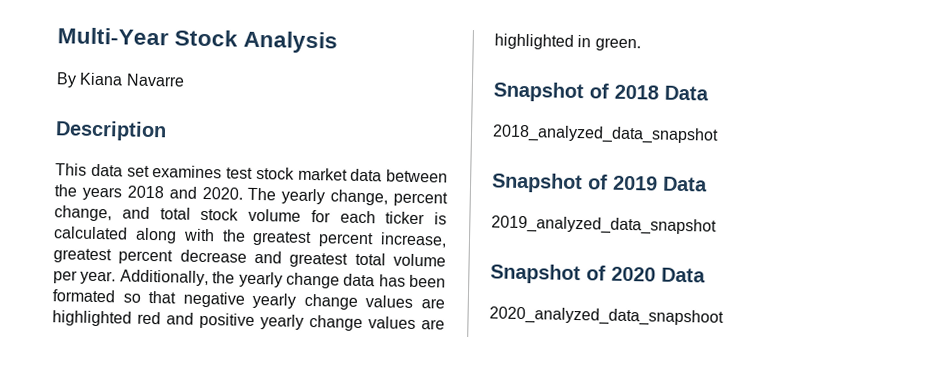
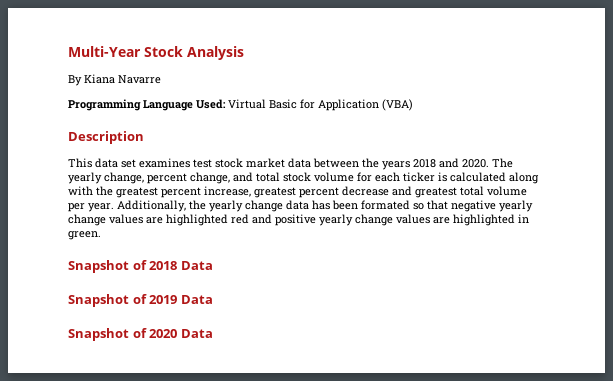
+ Programming Language Used: Virtual Basic for Application (VBA)
- 2018_analyzed_data_snapshot
- 2019_analyzed_data_snapshot
- 2020_analyzed_data_snapshoot

